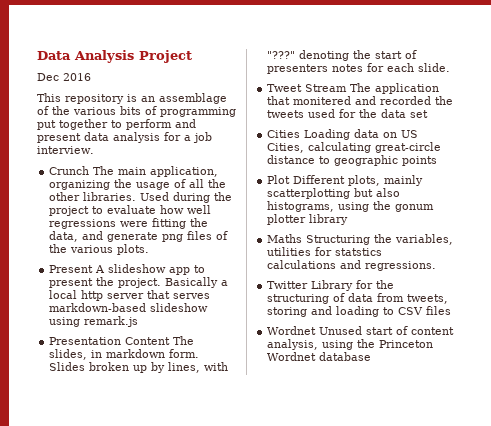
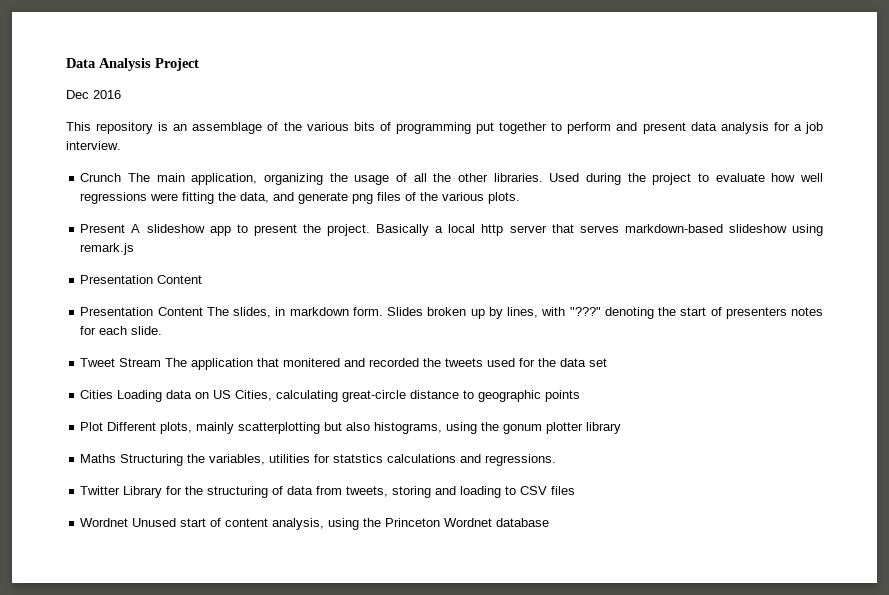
  Basically a local http server that serves markdown-based slideshow using remark.js
+ Presentation Content

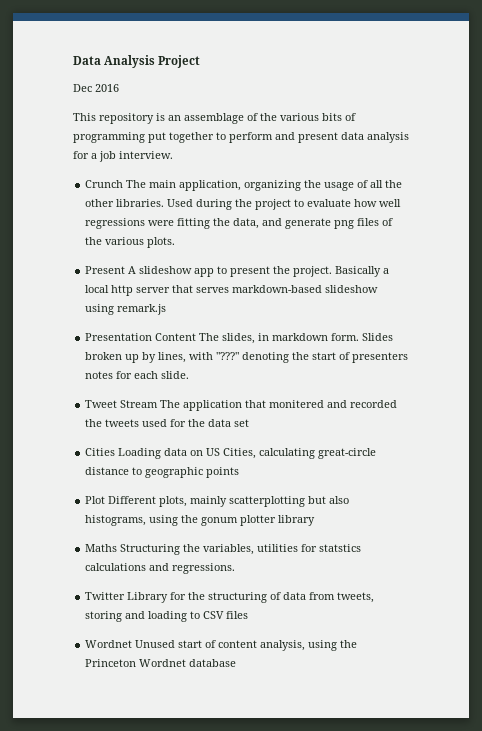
  Basically a local http server that serves markdown-based slideshow using remark.js
- Presentation Content

